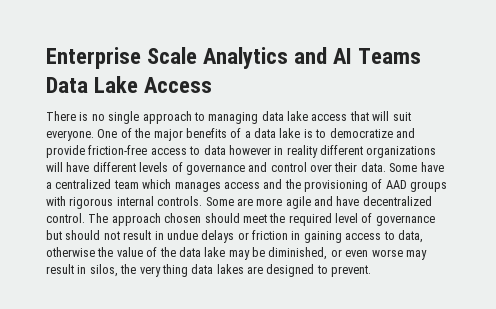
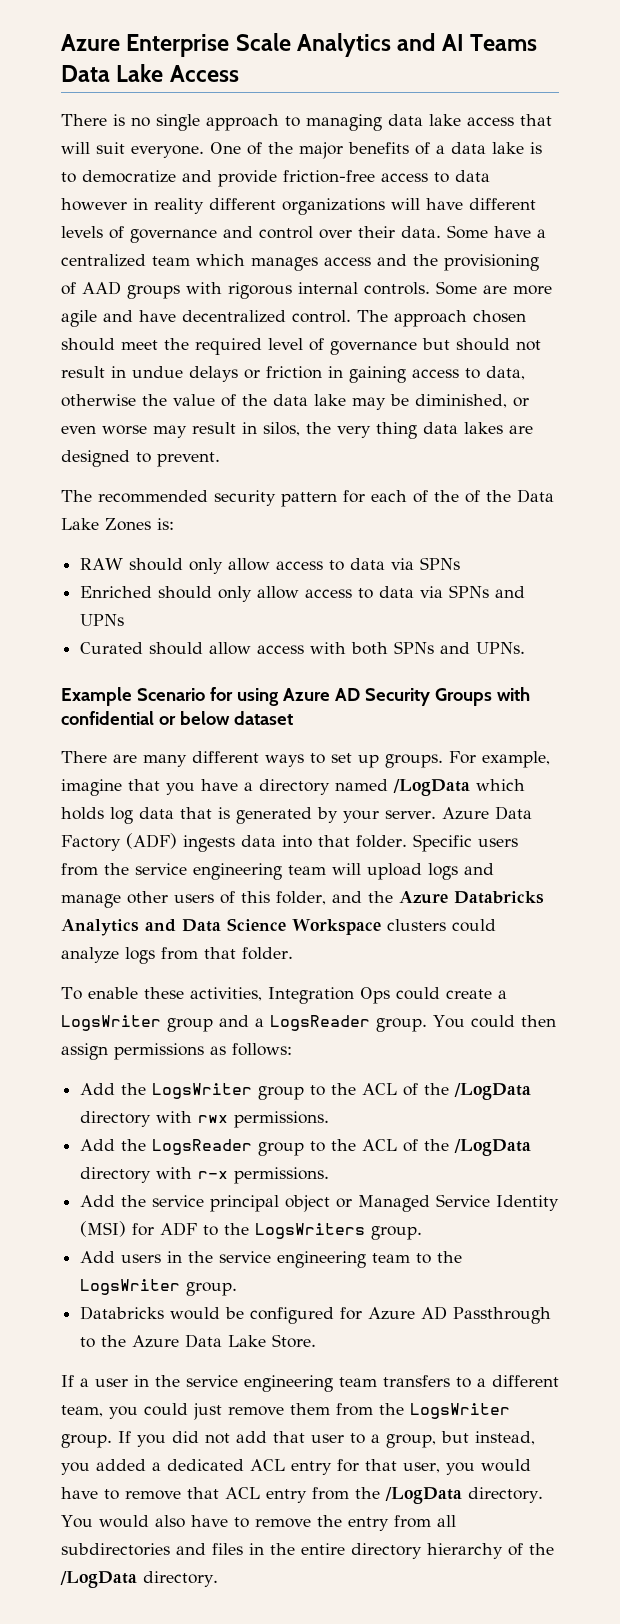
- Enterprise Scale Analytics and AI Teams Data Lake Access
+ Azure Enterprise Scale Analytics and AI Teams Data Lake Access
+ The recommended security pattern for each of the of the Data Lake Zones is:
+ RAW should only allow access to data via SPNs
+ Enriched should only allow access to data via SPNs and UPNs
+ Curated should allow access with both SPNs and UPNs.
+ Example Scenario for using Azure AD Security Groups with confidential or below dataset
+ There are many different ways to set up groups. For example, imagine that you have a directory named /LogData which holds log data that is generated by your server. Azure Data Factory (ADF) ingests data into that folder. Specific users from the service engineering team will upload logs and manage other users of this folder, and the Azure Databricks Analytics and Data Science Workspace clusters could analyze logs from that folder.
+ To enable these activities, Integration Ops could create a LogsWriter group and a LogsReader group. You could then assign permissions as follows:
+ Add the LogsWriter group to the ACL of the /LogData directory with rwx permissions.
+ Add the LogsReader group to the ACL of the /LogData directory with r-x permissions.
+ Add the service principal object or Managed Service Identity (MSI) for ADF to the LogsWriters group.
+ Add users in the service engineering team to the LogsWriter group.
+ Databricks would be configured for Azure AD Passthrough to the Azure Data Lake Store.
+ If a user in the service engineering team transfers to a different team, you could just remove them from the LogsWriter group. If you did not add that user to a group, but instead, you added a dedicated ACL entry for that user, you would have to remove that ACL entry from the /LogData directory. You would also have to remove the entry from all subdirectories and files in the entire directory hierarchy of the /LogData directory.

